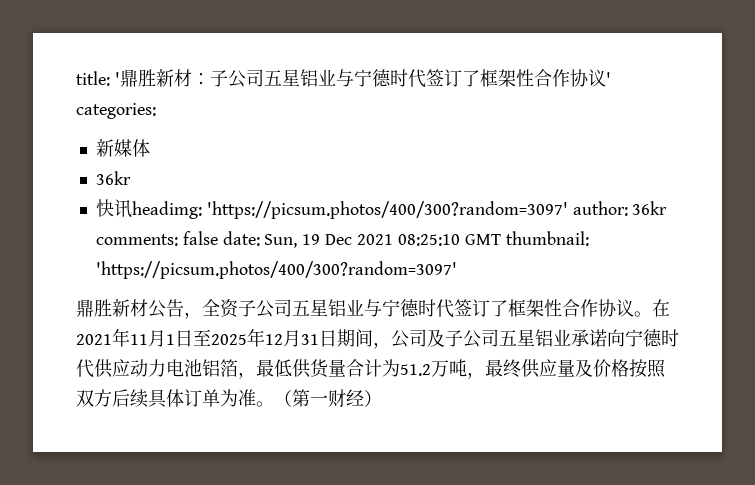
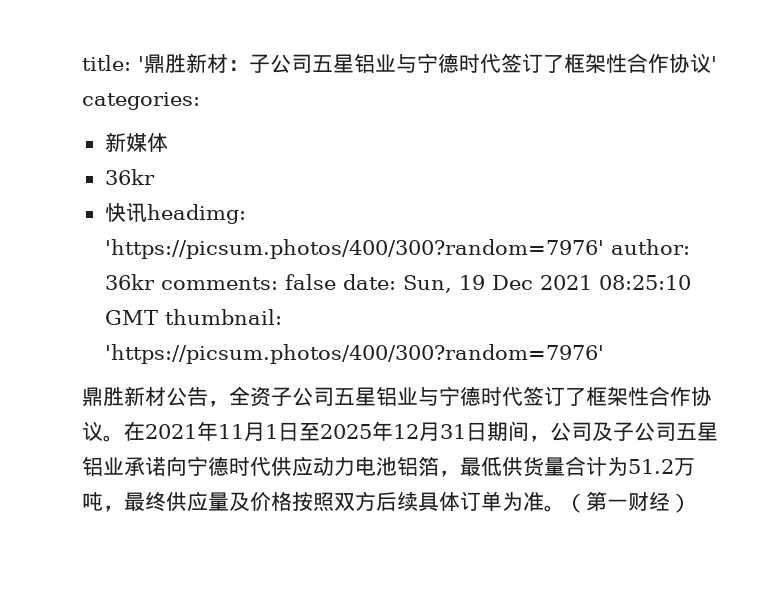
- 快讯headimg: 'https://picsum.photos/400/300?random=3097' author: 36kr comments: false date: Sun, 19 Dec 2021 08:25:10 GMT thumbnail: 'https://picsum.photos/400/300?random=3097'
+ 快讯headimg: 'https://picsum.photos/400/300?random=7976' author: 36kr comments: false date: Sun, 19 Dec 2021 08:25:10 GMT thumbnail: 'https://picsum.photos/400/300?random=7976'

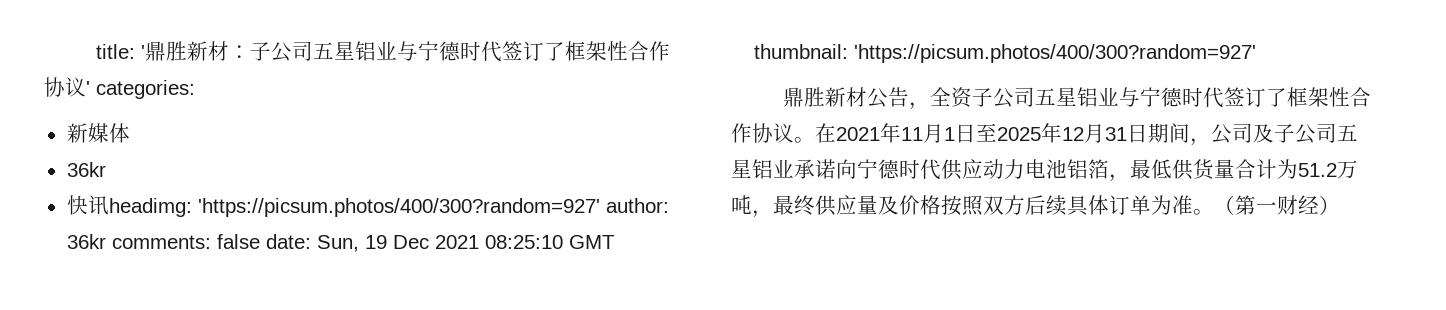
- 快讯headimg: 'https://picsum.photos/400/300?random=7976' author: 36kr comments: false date: Sun, 19 Dec 2021 08:25:10 GMT thumbnail: 'https://picsum.photos/400/300?random=7976'
+ 快讯headimg: 'https://picsum.photos/400/300?random=927' author: 36kr comments: false date: Sun, 19 Dec 2021 08:25:10 GMT thumbnail: 'https://picsum.photos/400/300?random=927'

